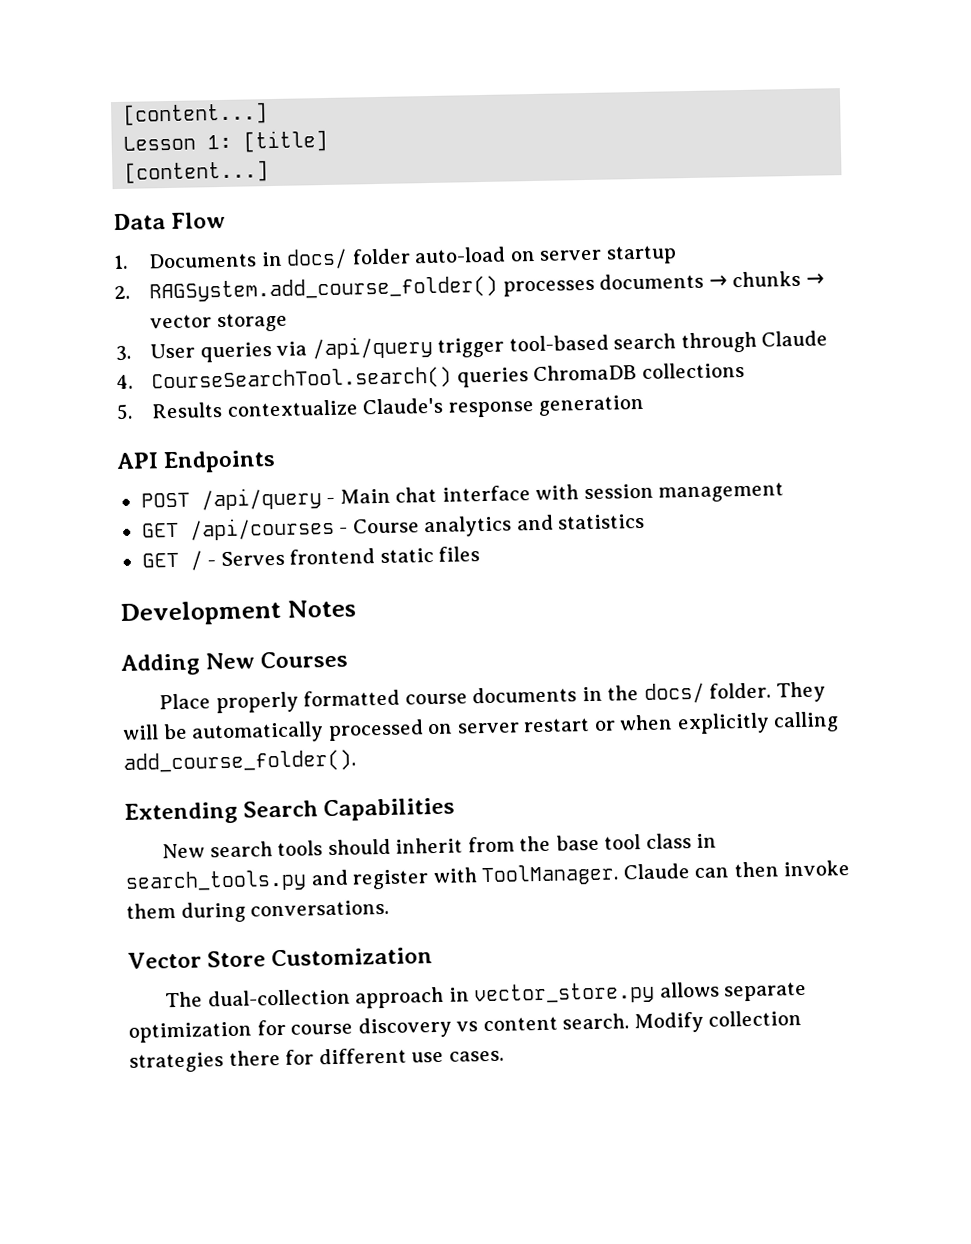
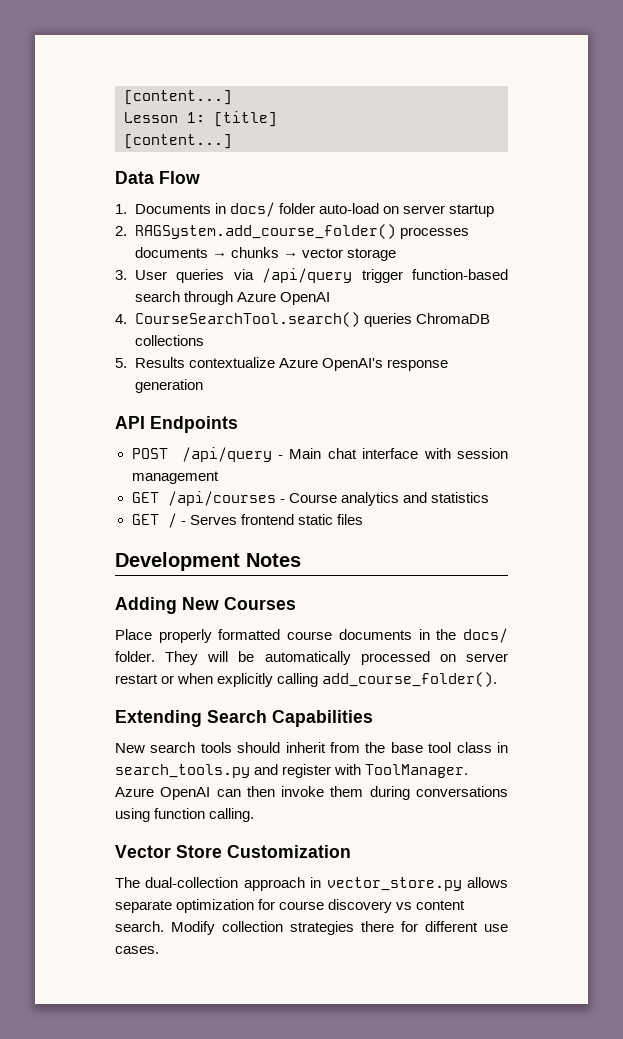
- 3. User queries via /api/query trigger tool-based search through Claude
+ 3. User queries via /api/query trigger function-based search through Azure OpenAI
- 5. Results contextualize Claude's response generation
+ 5. Results contextualize Azure OpenAI's response generation
- Claude can then invoke them during conversations.
+ Azure OpenAI can then invoke them during conversations using function calling.

